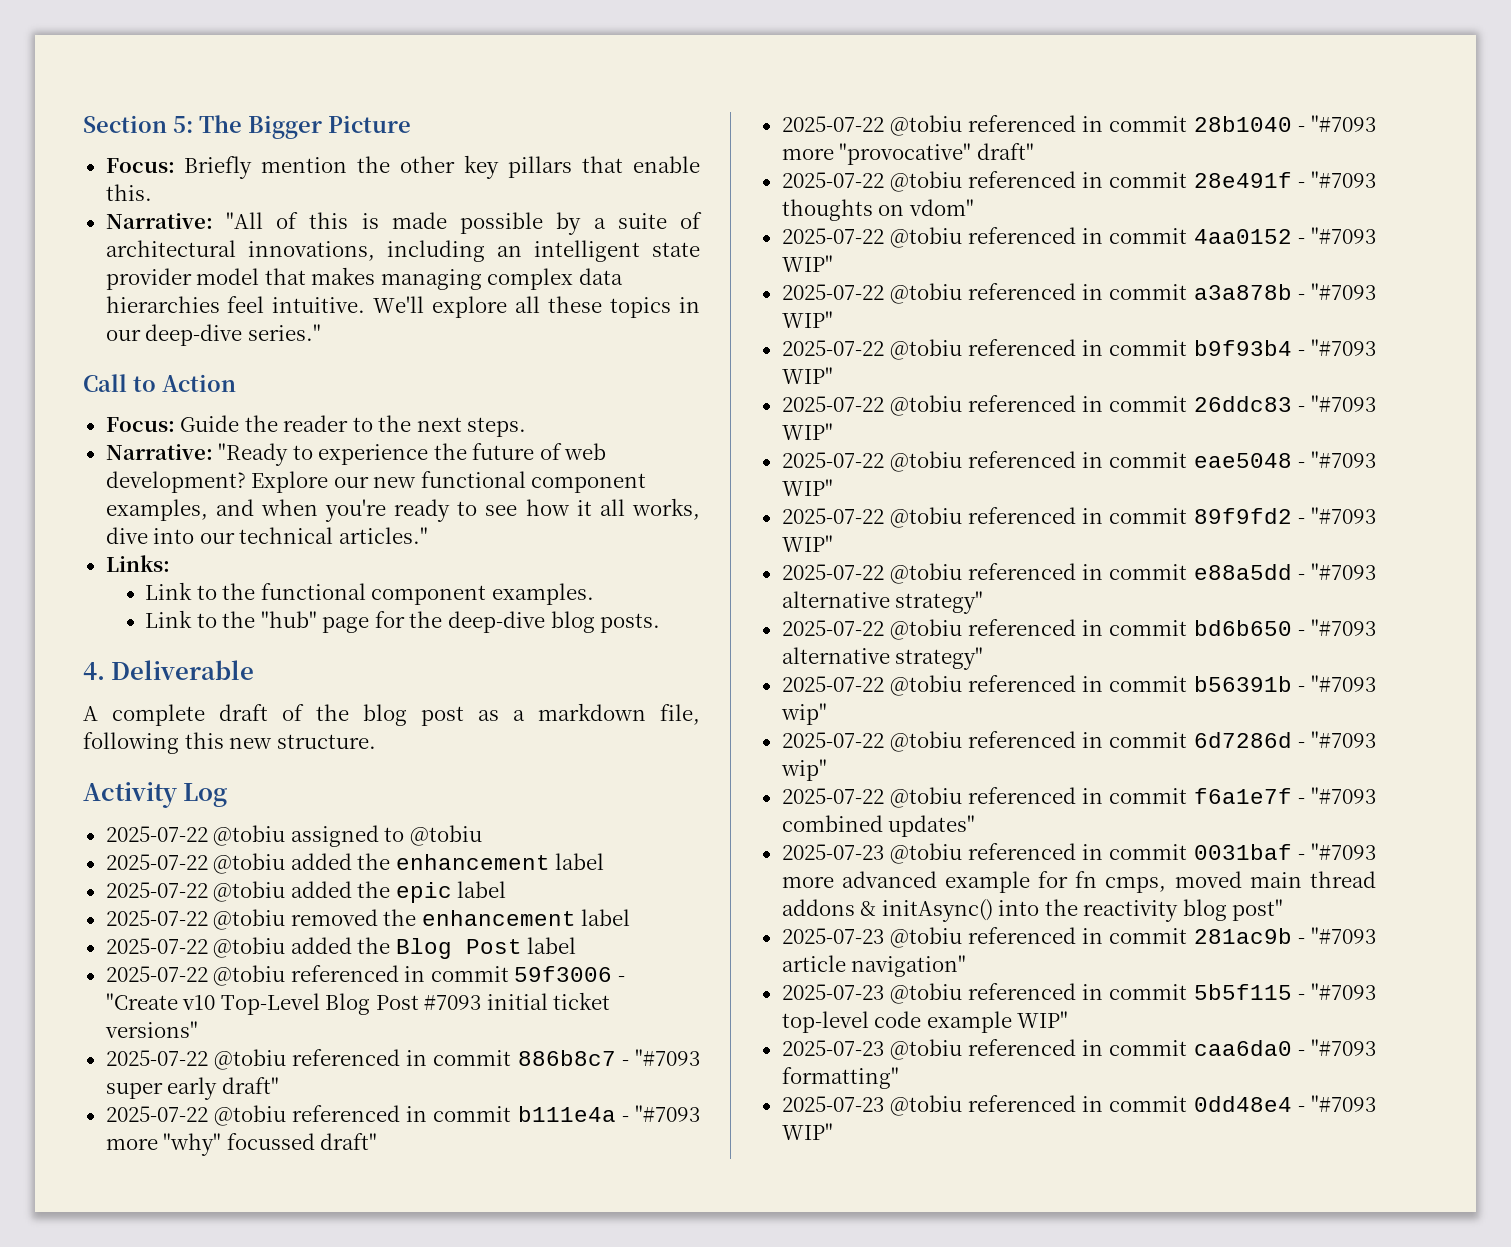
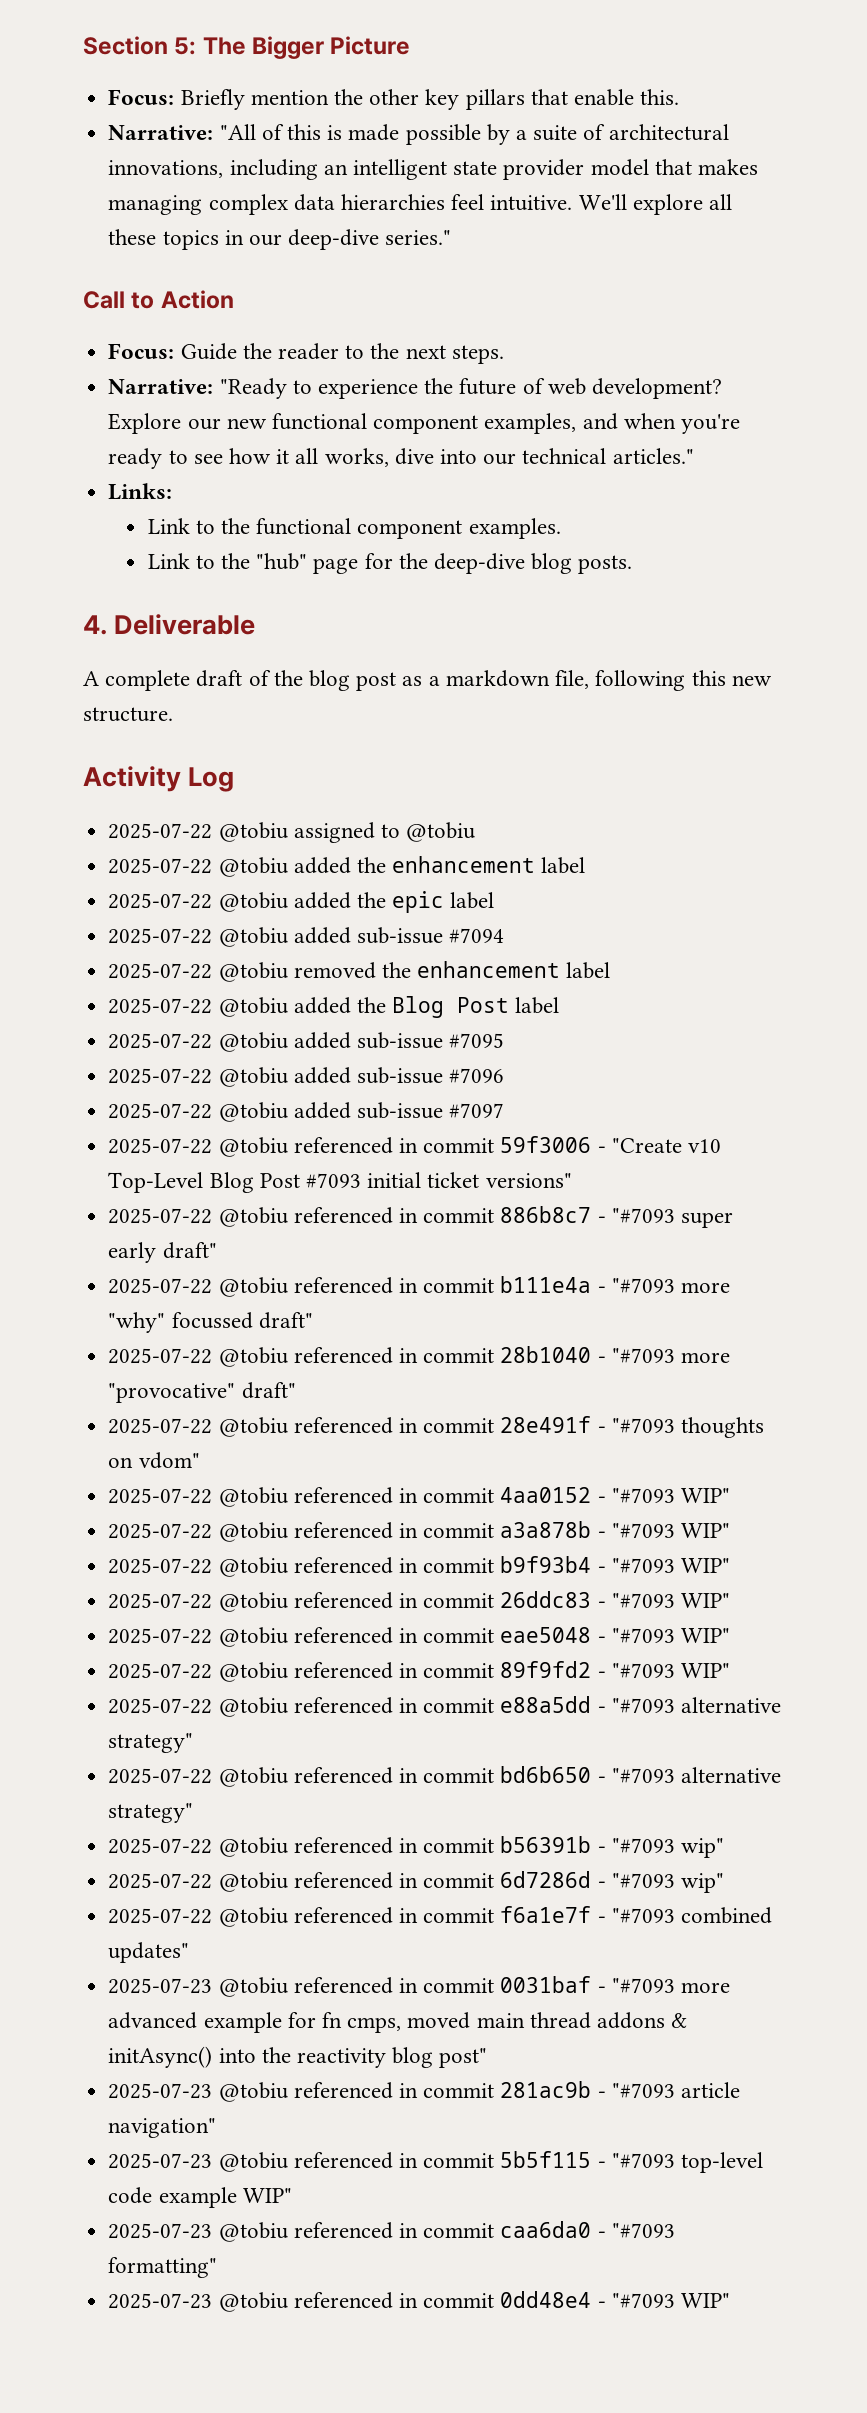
+ 2025-07-22 @tobiu added sub-issue #7094
+ 2025-07-22 @tobiu added sub-issue #7095
+ 2025-07-22 @tobiu added sub-issue #7096
+ 2025-07-22 @tobiu added sub-issue #7097

